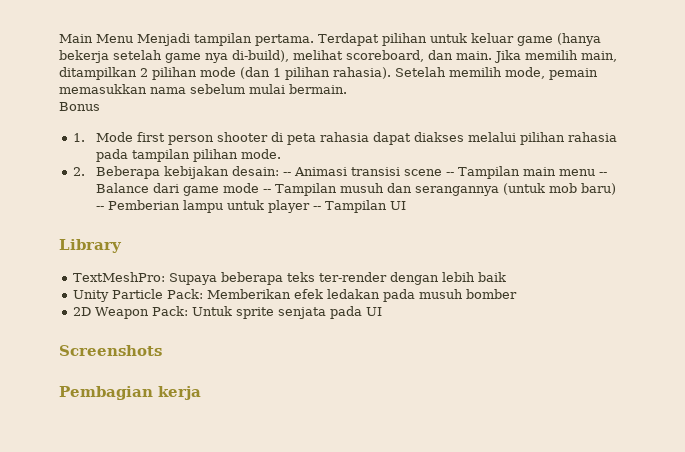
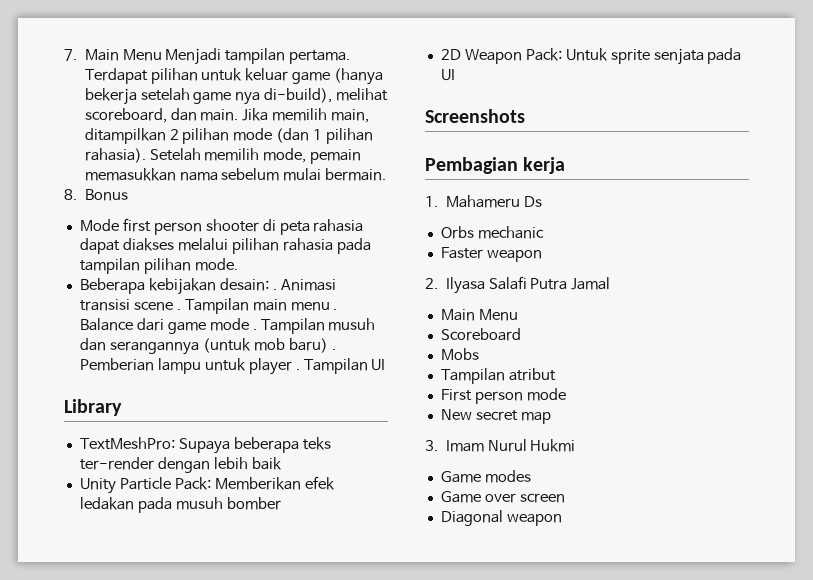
- Main Menu Menjadi tampilan pertama.
+ 7. Main Menu Menjadi tampilan pertama.
- Bonus
+ 8. Bonus
- 1. Mode first person shooter di peta rahasia dapat diakses melalui pilihan rahasia pada tampilan pilihan mode.
+ Mode first person shooter di peta rahasia dapat diakses melalui pilihan rahasia pada tampilan pilihan mode.
- 2. Beberapa kebijakan desain: -- Animasi transisi scene -- Tampilan main menu -- Balance dari game mode -- Tampilan musuh dan serangannya (untuk mob baru) -- Pemberian lampu untuk player -- Tampilan UI
+ Beberapa kebijakan desain: . Animasi transisi scene . Tampilan main menu . Balance dari game mode . Tampilan musuh dan serangannya (untuk mob baru) . Pemberian lampu untuk player . Tampilan UI
+ 1. Mahameru Ds
+ Orbs mechanic
+ Faster weapon
+ 2. Ilyasa Salafi Putra Jamal
+ Main Menu
+ Scoreboard
+ Mobs
+ Tampilan atribut
+ First person mode
+ New secret map
+ 3. Imam Nurul Hukmi
+ Game modes
+ Game over screen
+ Diagonal weapon

